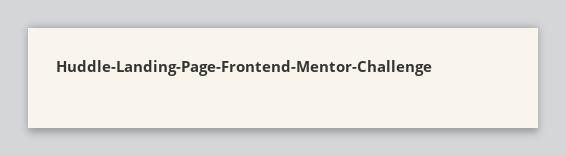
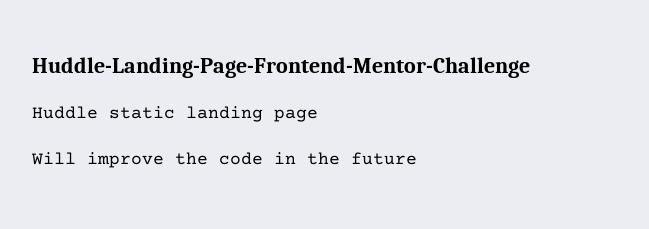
+ Huddle static landing page
+ Will improve the code in the future

